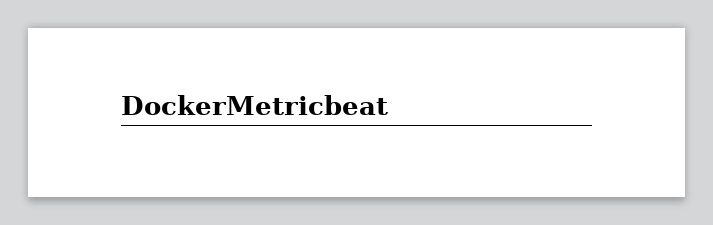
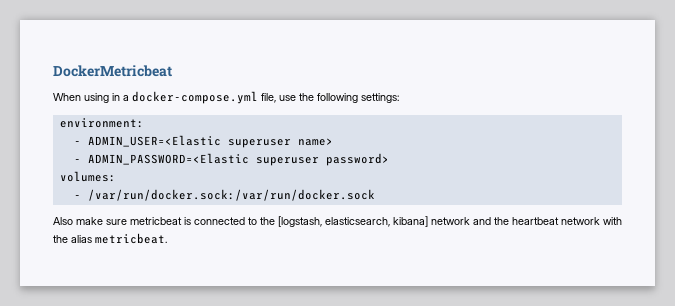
+ When using in a docker-compose.yml file, use the following settings:
+ environment:
+ - ADMIN_USER=<Elastic superuser name>
+ - ADMIN_PASSWORD=<Elastic superuser password>
+ volumes:
+ - /var/run/docker.sock:/var/run/docker.sock
+ Also make sure metricbeat is connected to the [logstash, elasticsearch, kibana] network and the heartbeat network with the alias metricbeat.

